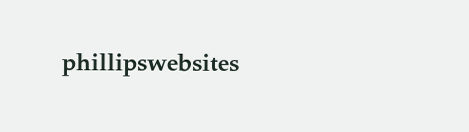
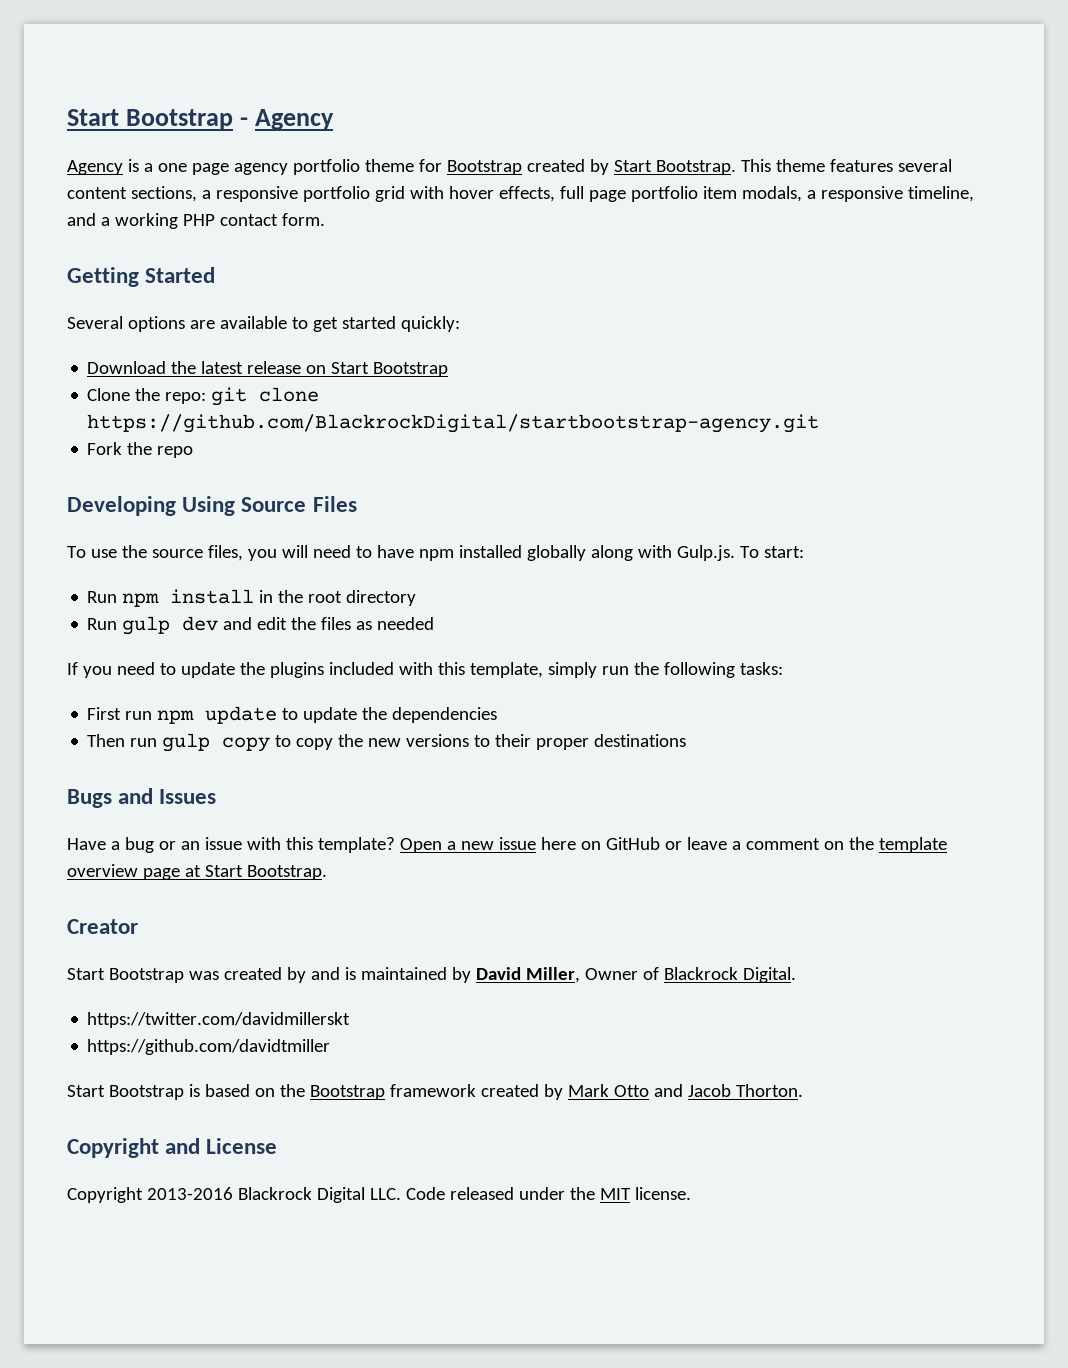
- phillipswebsites
+ Start Bootstrap - Agency
+ Agency is a one page agency portfolio theme for Bootstrap created by Start Bootstrap. This theme features several content sections, a responsive portfolio grid with hover effects, full page portfolio item modals, a responsive timeline, and a working PHP contact form.
+ Getting Started
+ Several options are available to get started quickly:
+ Download the latest release on Start Bootstrap
+ Clone the repo: git clone https://github.com/BlackrockDigital/startbootstrap-agency.git
+ Fork the repo
+ Developing Using Source Files
+ To use the source files, you will need to have npm installed globally along with Gulp.js. To start:
+ Run npm install in the root directory
+ Run gulp dev and edit the files as needed
+ If you need to update the plugins included with this template, simply run the following tasks:
+ First run npm update to update the dependencies
+ Then run gulp copy to copy the new versions to their proper destinations
+ Bugs and Issues
+ Have a bug or an issue with this template? Open a new issue here on GitHub or leave a comment on the template overview page at Start Bootstrap.
+ Creator
+ Start Bootstrap was created by and is maintained by David Miller, Owner of Blackrock Digital.
+ https://twitter.com/davidmillerskt
+ https://github.com/davidtmiller
+ Start Bootstrap is based on the Bootstrap framework created by Mark Otto and Jacob Thorton.
+ Copyright and License
+ Copyright 2013-2016 Blackrock Digital LLC. Code released under the MIT license.

